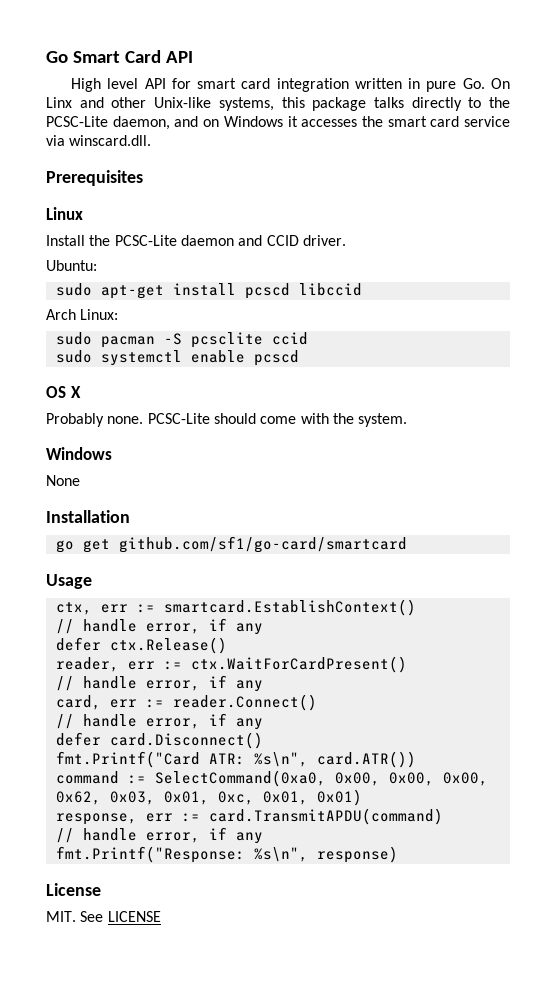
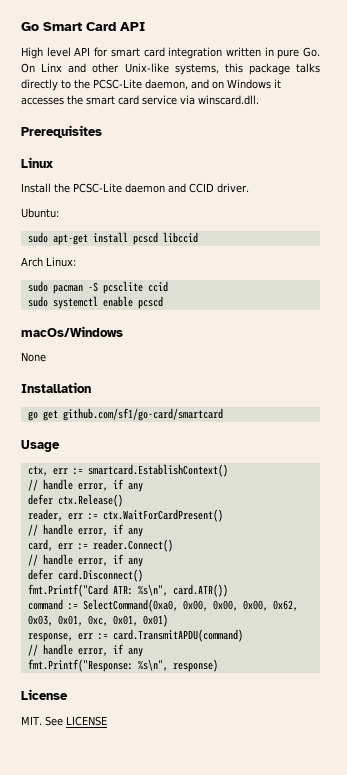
- OS X
- Probably none. PCSC-Lite should come with the system.
- Windows
+ macOs/Windows

